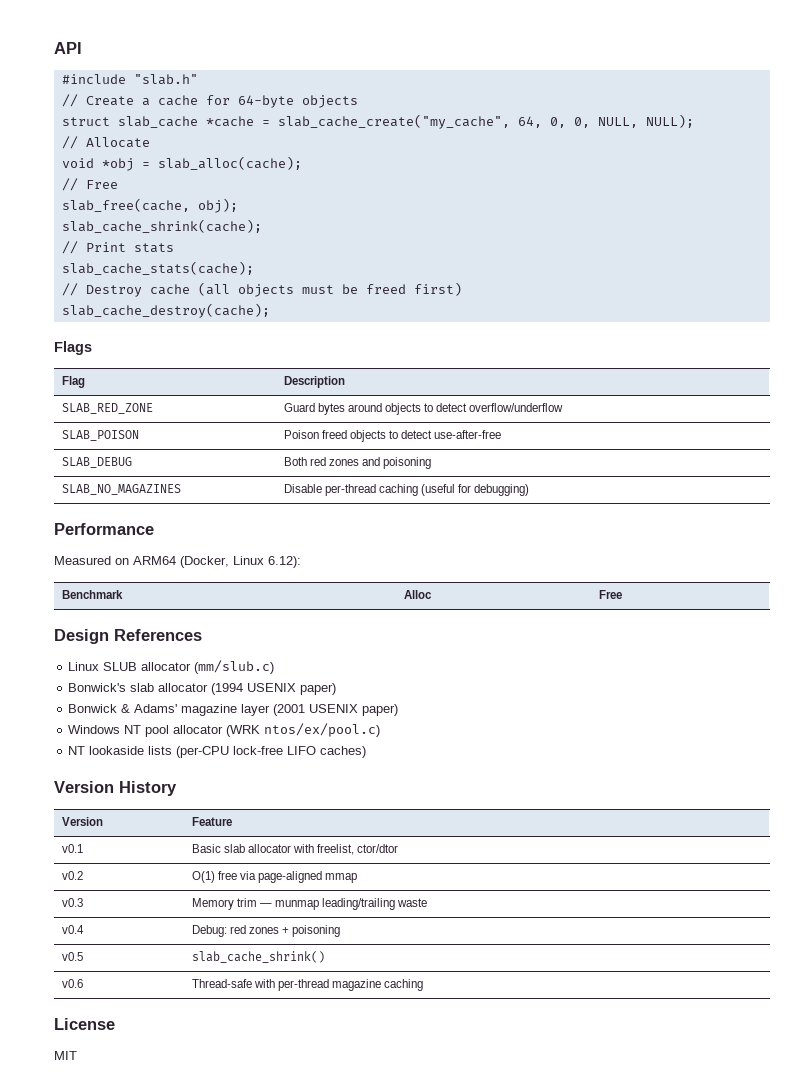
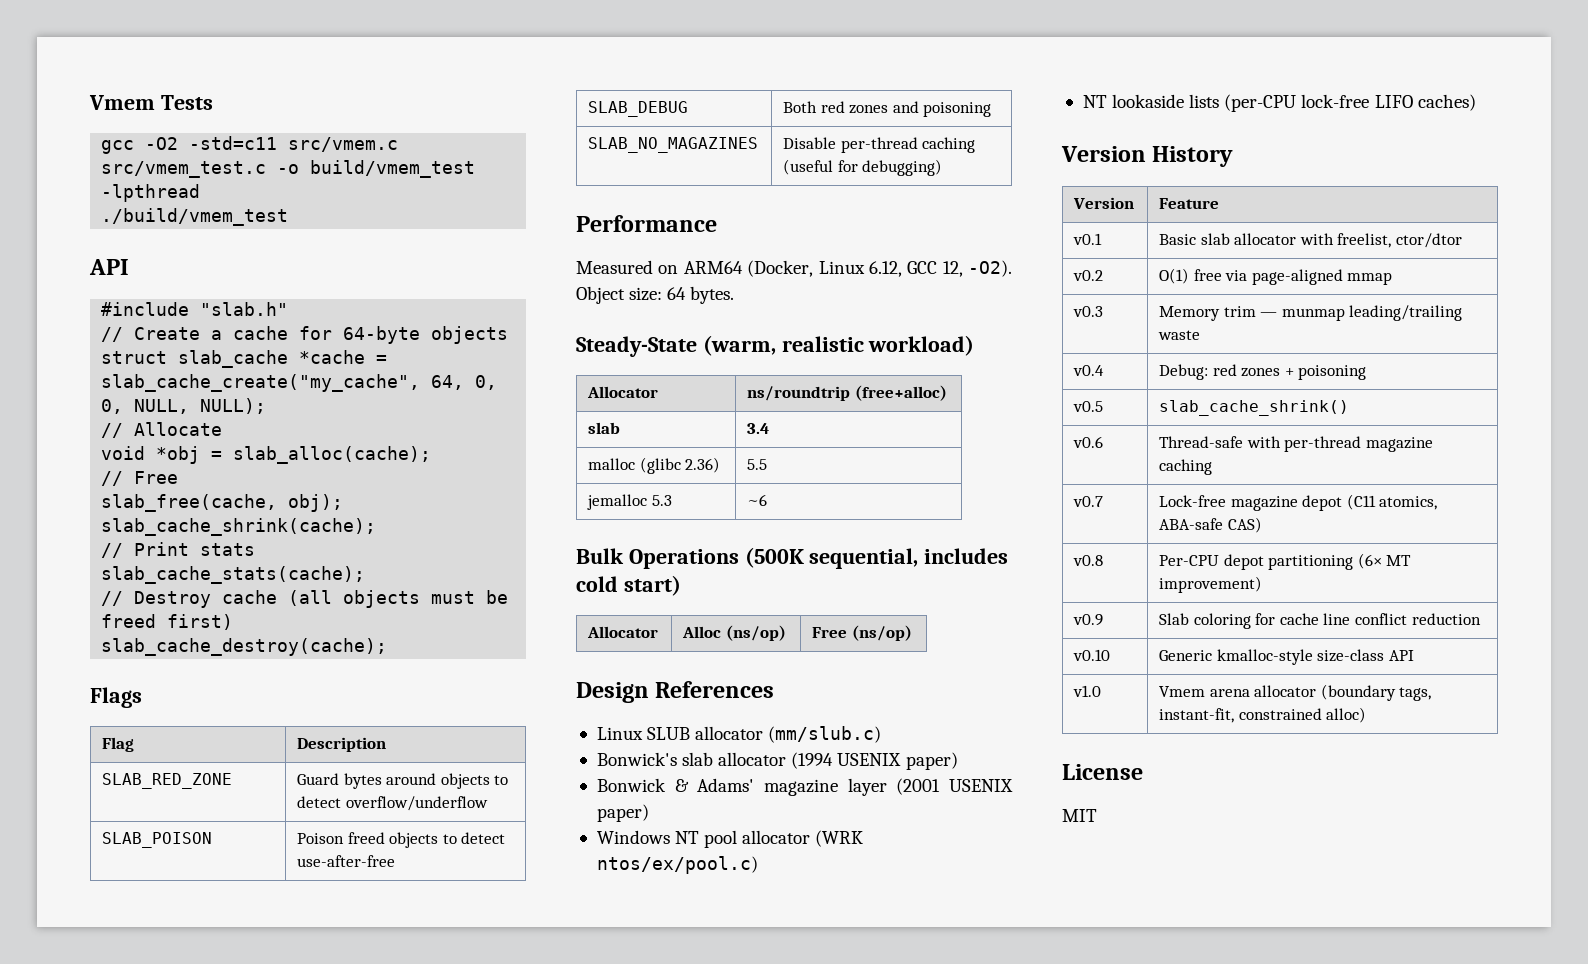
+ Vmem Tests
+ gcc -O2 -std=c11 src/vmem.c src/vmem_test.c -o build/vmem_test -lpthread
+ ./build/vmem_test
- Measured on ARM64 (Docker, Linux 6.12):
- Benchmark | Alloc | Free
+ Measured on ARM64 (Docker, Linux 6.12, GCC 12, -O2). Object size: 64 bytes.
+ Steady-State (warm, realistic workload)
+ Allocator | ns/roundtrip (free+alloc)
+ slab | 3.4
+ malloc (glibc 2.36) | 5.5
+ jemalloc 5.3 | ~6
+ Bulk Operations (500K sequential, includes cold start)
+ Allocator | Alloc (ns/op) | Free (ns/op)
+ v0.7 | Lock-free magazine depot (C11 atomics, ABA-safe CAS)
+ v0.8 | Per-CPU depot partitioning (6× MT improvement)
+ v0.9 | Slab coloring for cache line conflict reduction
+ v0.10 | Generic kmalloc-style size-class API
+ v1.0 | Vmem arena allocator (boundary tags, instant-fit, constrained alloc)

